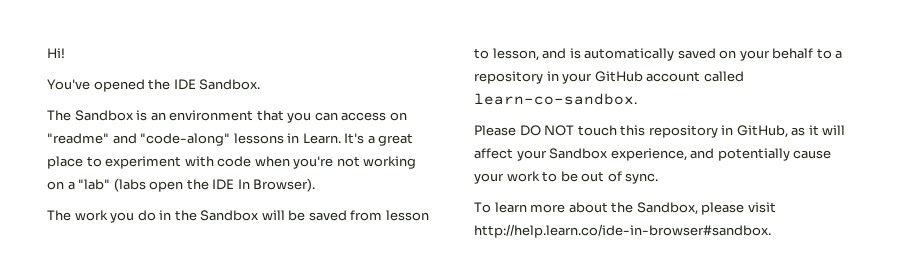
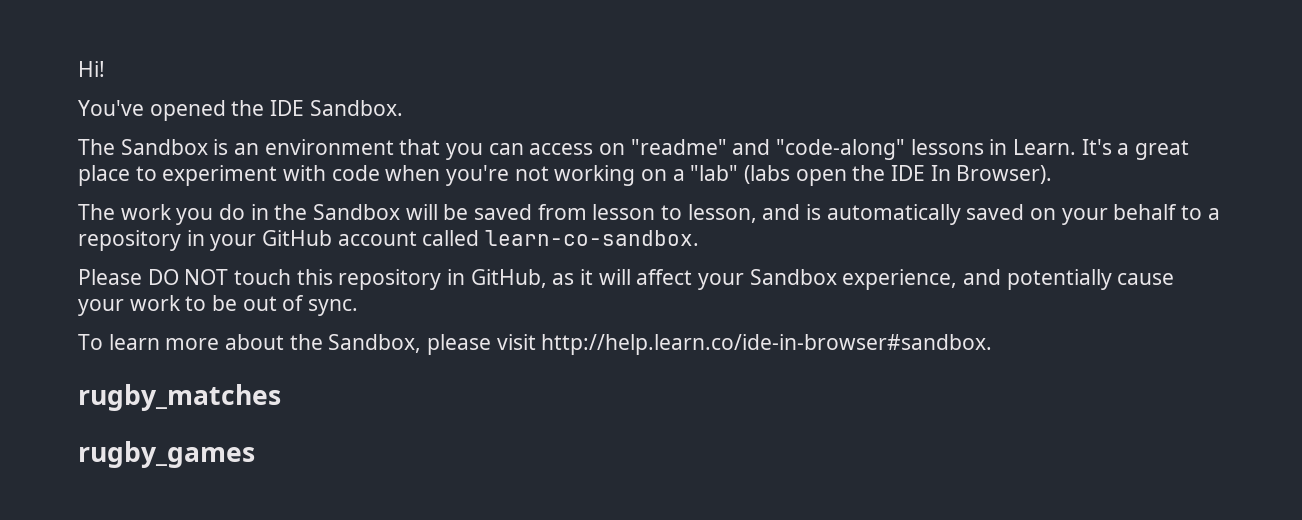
+ rugby_matches
+ rugby_games

